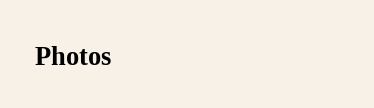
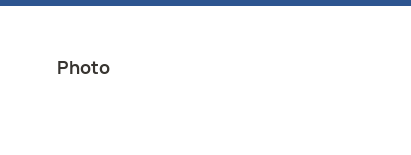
- Photos
+ Photo

